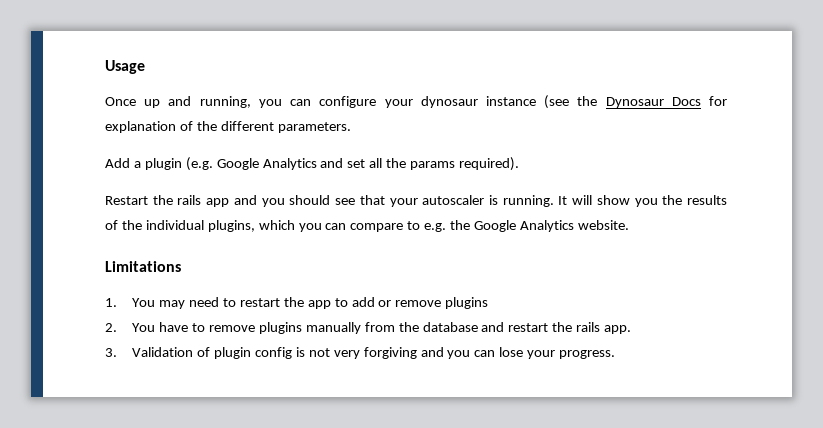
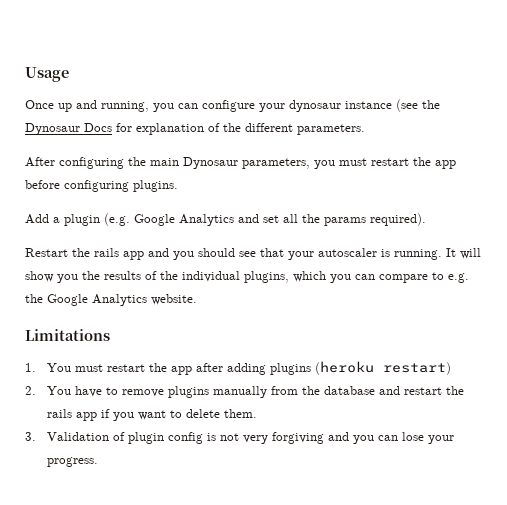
+ After configuring the main Dynosaur parameters, you must restart the app before configuring plugins.
- 1. You may need to restart the app to add or remove plugins
+ 1. You must restart the app after adding plugins (heroku restart)
- 2. You have to remove plugins manually from the database and restart the rails app.
+ 2. You have to remove plugins manually from the database and restart the rails app if you want to delete them.

